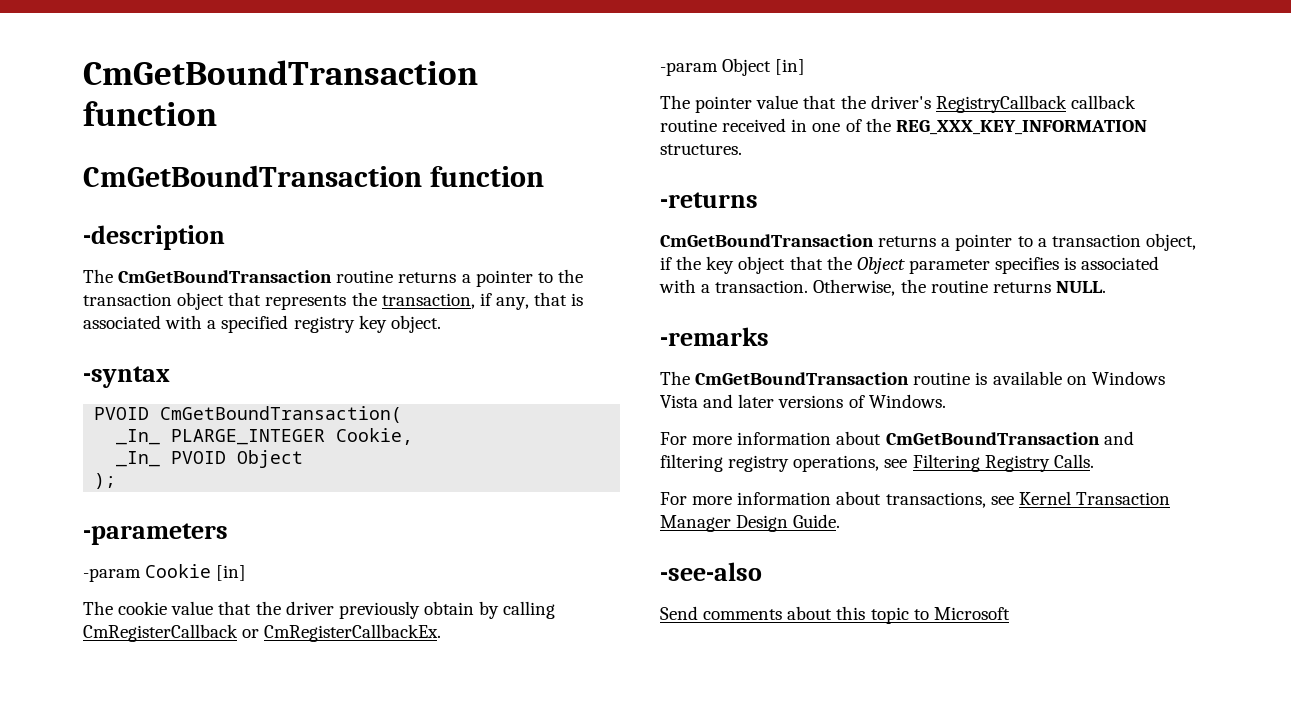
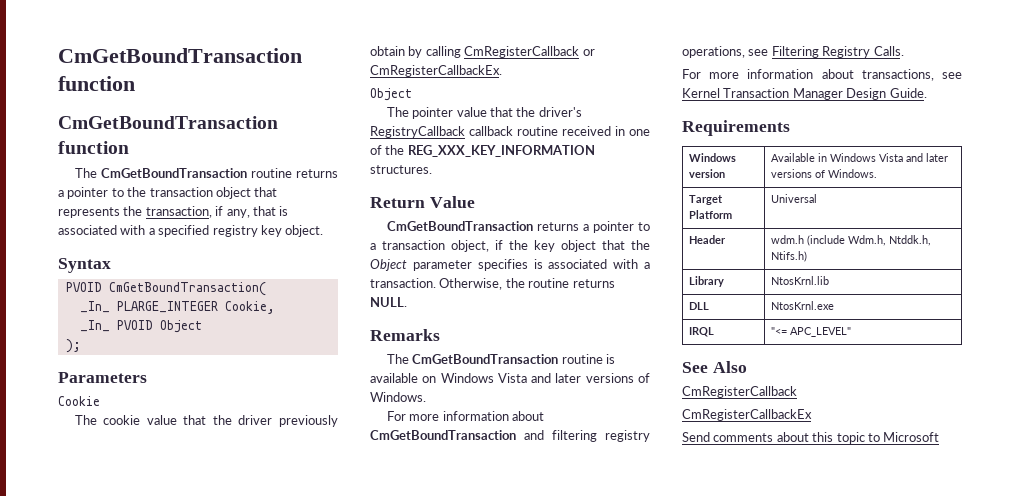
- -description
- -syntax
+ Syntax
- -parameters
- -param Cookie [in]
+ Parameters
+ Cookie
  The cookie value that the driver previously obtain by calling CmRegisterCallback or CmRegisterCallbackEx.
- -param Object [in]
+ Object
- -returns
+ Return Value
- -remarks
+ Remarks
- -see-also
+ Requirements
+ Windows version | Available in Windows Vista and later versions of Windows.
+ Target Platform | Universal
+ Header | wdm.h (include Wdm.h, Ntddk.h, Ntifs.h)
+ Library | NtosKrnl.lib
+ DLL | NtosKrnl.exe
+ IRQL | "<= APC_LEVEL"
+ See Also
+ CmRegisterCallback
+ CmRegisterCallbackEx

